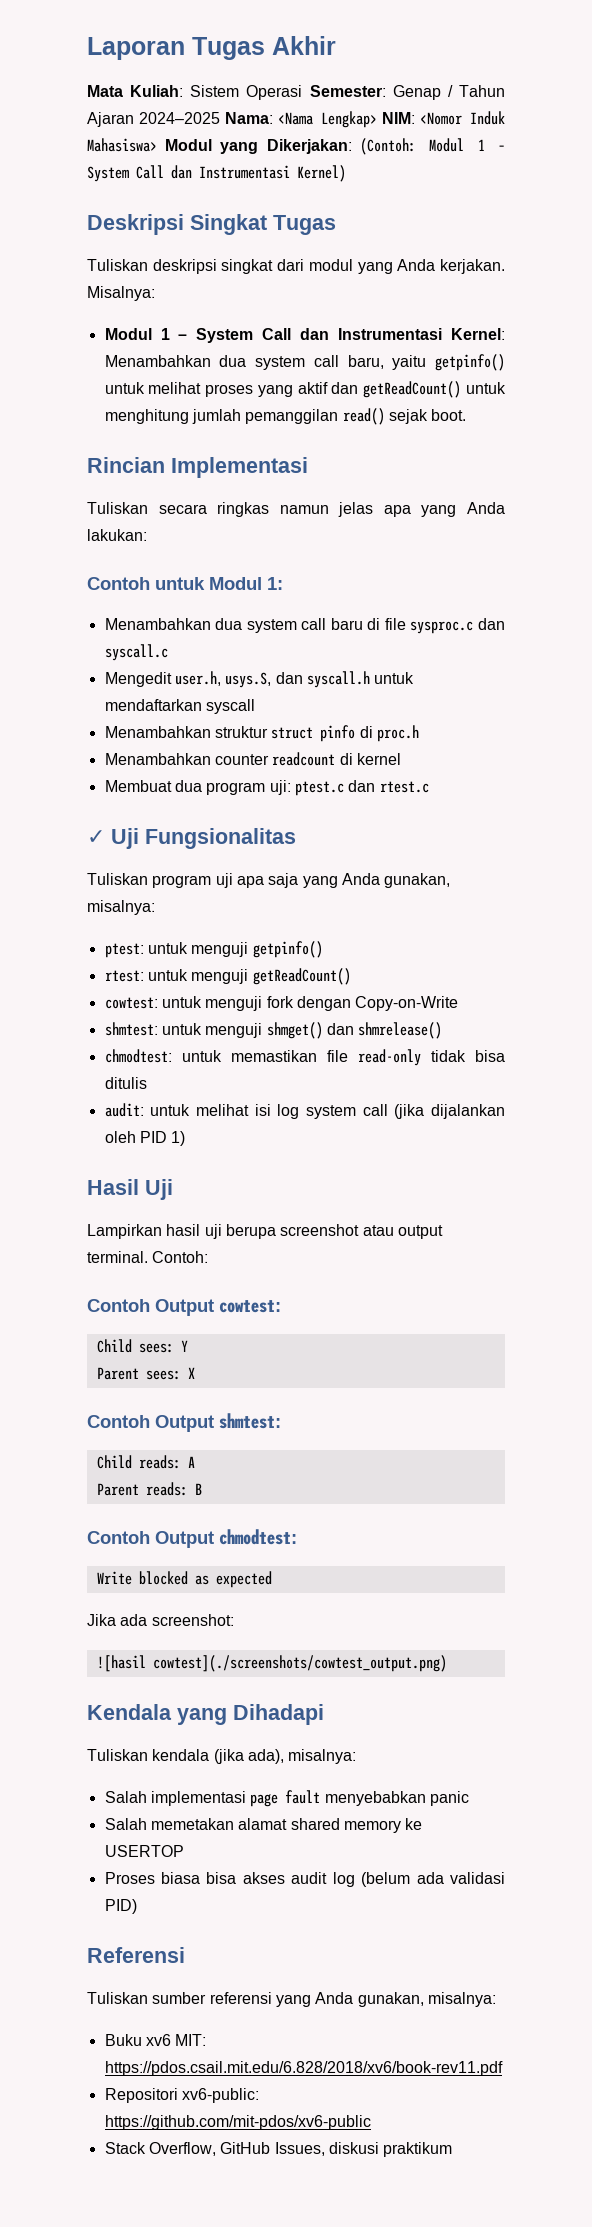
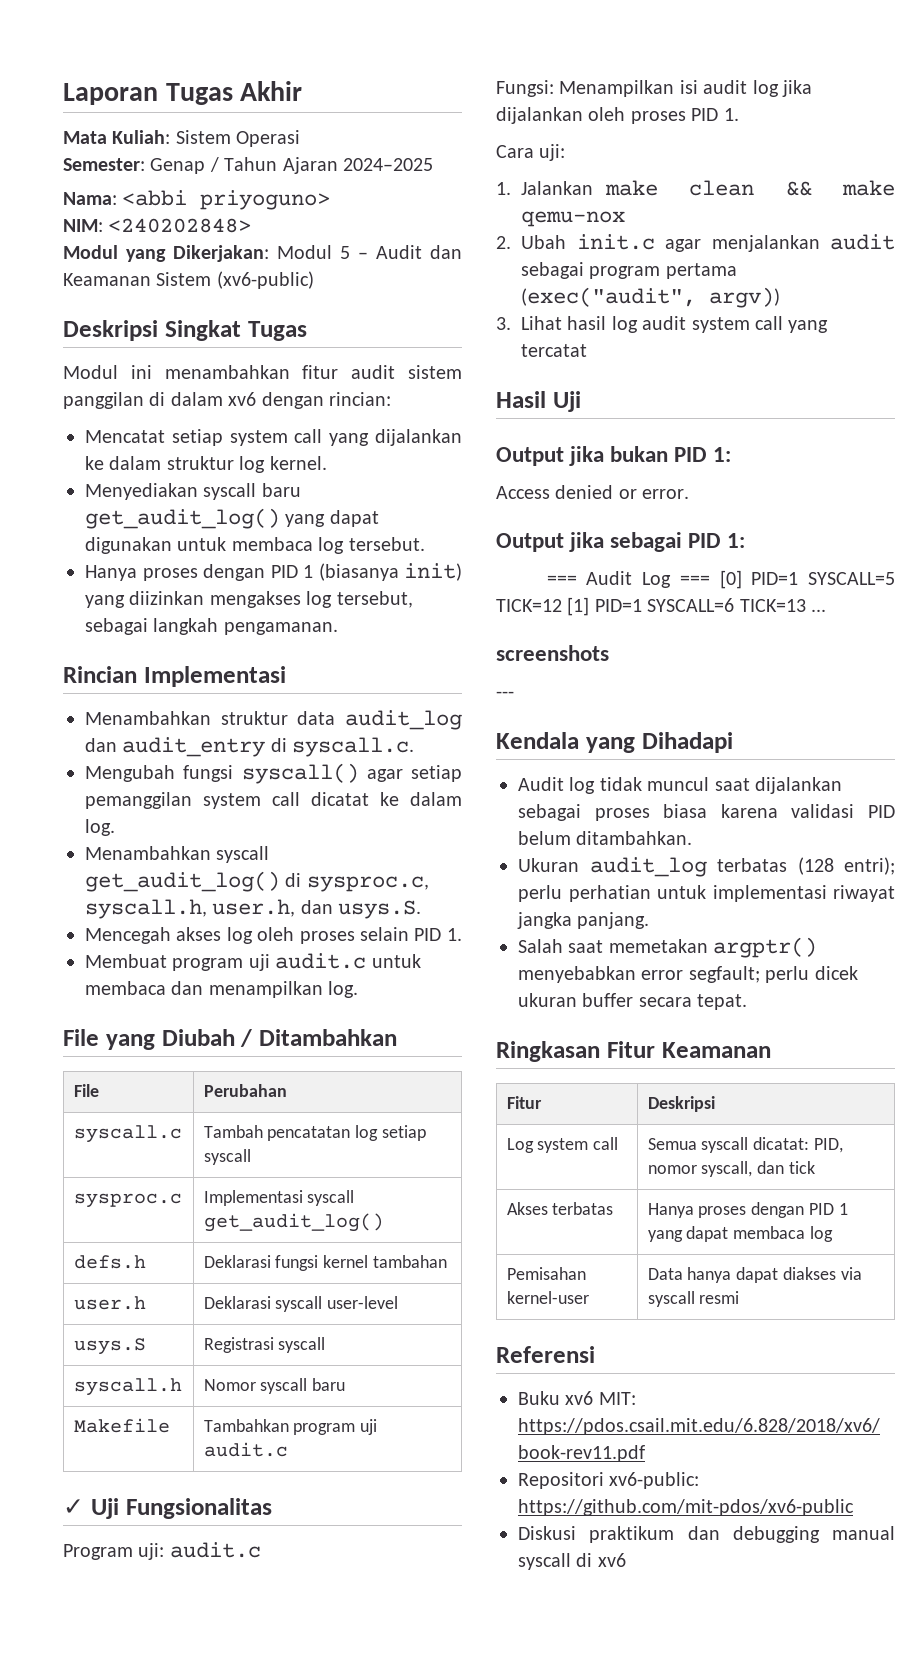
- Mata Kuliah: Sistem Operasi Semester: Genap / Tahun Ajaran 2024–2025 Nama: <Nama Lengkap> NIM: <Nomor Induk Mahasiswa> Modul yang Dikerjakan: (Contoh: Modul 1 – System Call dan Instrumentasi Kernel)
+ Mata Kuliah: Sistem Operasi
+ Semester: Genap / Tahun Ajaran 2024–2025
+ Nama: <abbi priyoguno>
+ NIM: <240202848>
+ Modul yang Dikerjakan: Modul 5 – Audit dan Keamanan Sistem (xv6-public)
  Deskripsi Singkat Tugas
- Tuliskan deskripsi singkat dari modul yang Anda kerjakan. Misalnya:
- Modul 1 – System Call dan Instrumentasi Kernel: Menambahkan dua system call baru, yaitu getpinfo() untuk melihat proses yang aktif dan getReadCount() untuk menghitung jumlah pemanggilan read() sejak boot.
+ Modul ini menambahkan fitur audit sistem panggilan di dalam xv6 dengan rincian:
+ Mencatat setiap system call yang dijalankan ke dalam struktur log kernel.
+ Menyediakan syscall baru get_audit_log() yang dapat digunakan untuk membaca log tersebut.
+ Hanya proses dengan PID 1 (biasanya init) yang diizinkan mengakses log tersebut, sebagai langkah pengamanan.
  Rincian Implementasi
- Tuliskan secara ringkas namun jelas apa yang Anda lakukan:
- Contoh untuk Modul 1:
- Menambahkan dua system call baru di file sysproc.c dan syscall.c
- Mengedit user.h, usys.S, dan syscall.h untuk mendaftarkan syscall
- Menambahkan struktur struct pinfo di proc.h
- Menambahkan counter readcount di kernel
- Membuat dua program uji: ptest.c dan rtest.c
+ Menambahkan struktur data audit_log dan audit_entry di syscall.c.
+ Mengubah fungsi syscall() agar setiap pemanggilan system call dicatat ke dalam log.
+ Menambahkan syscall get_audit_log() di sysproc.c, syscall.h, user.h, dan usys.S.
+ Mencegah akses log oleh proses selain PID 1.
+ Membuat program uji audit.c untuk membaca dan menampilkan log.
+ File yang Diubah / Ditambahkan
+ File | Perubahan
+ syscall.c | Tambah pencatatan log setiap syscall
+ sysproc.c | Implementasi syscall get_audit_log()
+ defs.h | Deklarasi fungsi kernel tambahan
+ user.h | Deklarasi syscall user-level
+ usys.S | Registrasi syscall
+ syscall.h | Nomor syscall baru
+ Makefile | Tambahkan program uji audit.c
  ✓ Uji Fungsionalitas
- Tuliskan program uji apa saja yang Anda gunakan, misalnya:
- ptest: untuk menguji getpinfo()
- rtest: untuk menguji getReadCount()
- cowtest: untuk menguji fork dengan Copy-on-Write
- shmtest: untuk menguji shmget() dan shmrelease()
- chmodtest: untuk memastikan file read-only tidak bisa ditulis
- audit: untuk melihat isi log system call (jika dijalankan oleh PID 1)
+ Program uji: audit.c
+ Fungsi: Menampilkan isi audit log jika dijalankan oleh proses PID 1.
+ Cara uji:
+ 1. Jalankan make clean && make qemu-nox
+ 2. Ubah init.c agar menjalankan audit sebagai program pertama (exec("audit", argv))
+ 3. Lihat hasil log audit system call yang tercatat
  Hasil Uji
- Lampirkan hasil uji berupa screenshot atau output terminal. Contoh:
- Contoh Output cowtest:
- Child sees: Y
- Parent sees: X
- Contoh Output shmtest:
- Child reads: A
- Parent reads: B
- Contoh Output chmodtest:
- Write blocked as expected
- Jika ada screenshot:
- ![hasil cowtest](./screenshots/cowtest_output.png)
+ Output jika bukan PID 1:
+ Access denied or error.
+ Output jika sebagai PID 1:
+ === Audit Log === [0] PID=1 SYSCALL=5 TICK=12 [1] PID=1 SYSCALL=6 TICK=13 ...
+ screenshots
+ ---
  Kendala yang Dihadapi
- Tuliskan kendala (jika ada), misalnya:
- Salah implementasi page fault menyebabkan panic
- Salah memetakan alamat shared memory ke USERTOP
- Proses biasa bisa akses audit log (belum ada validasi PID)
+ Audit log tidak muncul saat dijalankan sebagai proses biasa karena validasi PID belum ditambahkan.
+ Ukuran audit_log terbatas (128 entri); perlu perhatian untuk implementasi riwayat jangka panjang.
+ Salah saat memetakan argptr() menyebabkan error segfault; perlu dicek ukuran buffer secara tepat.
+ Ringkasan Fitur Keamanan
+ Fitur | Deskripsi
+ Log system call | Semua syscall dicatat: PID, nomor syscall, dan tick
+ Akses terbatas | Hanya proses dengan PID 1 yang dapat membaca log
+ Pemisahan kernel-user | Data hanya dapat diakses via syscall resmi
  Referensi
- Tuliskan sumber referensi yang Anda gunakan, misalnya:
- Stack Overflow, GitHub Issues, diskusi praktikum
+ Diskusi praktikum dan debugging manual syscall di xv6

